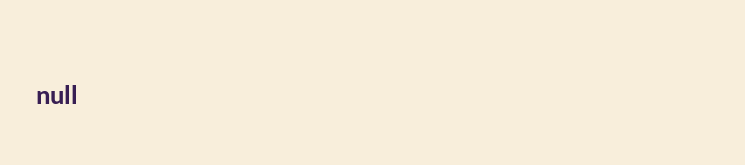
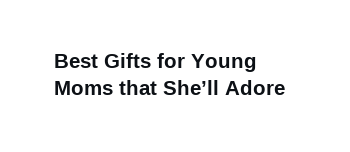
- null
+ Best Gifts for Young Moms that She’ll Adore

